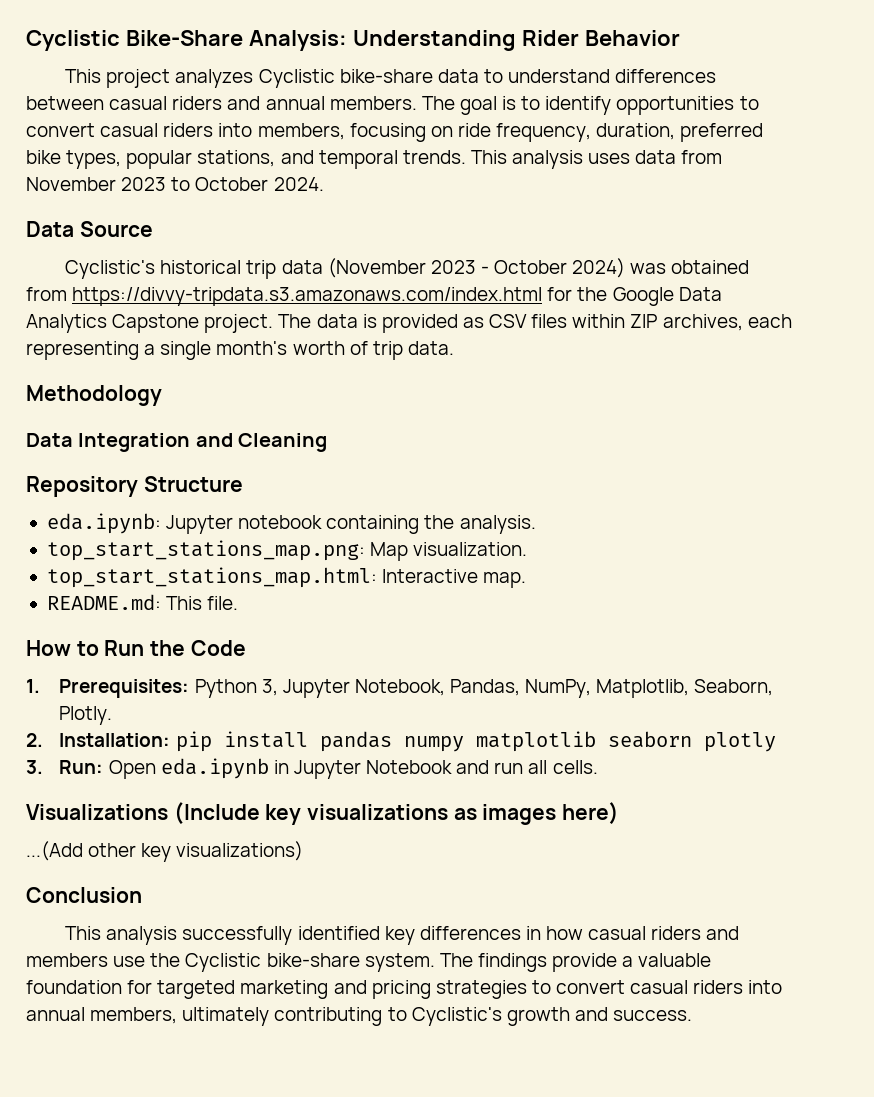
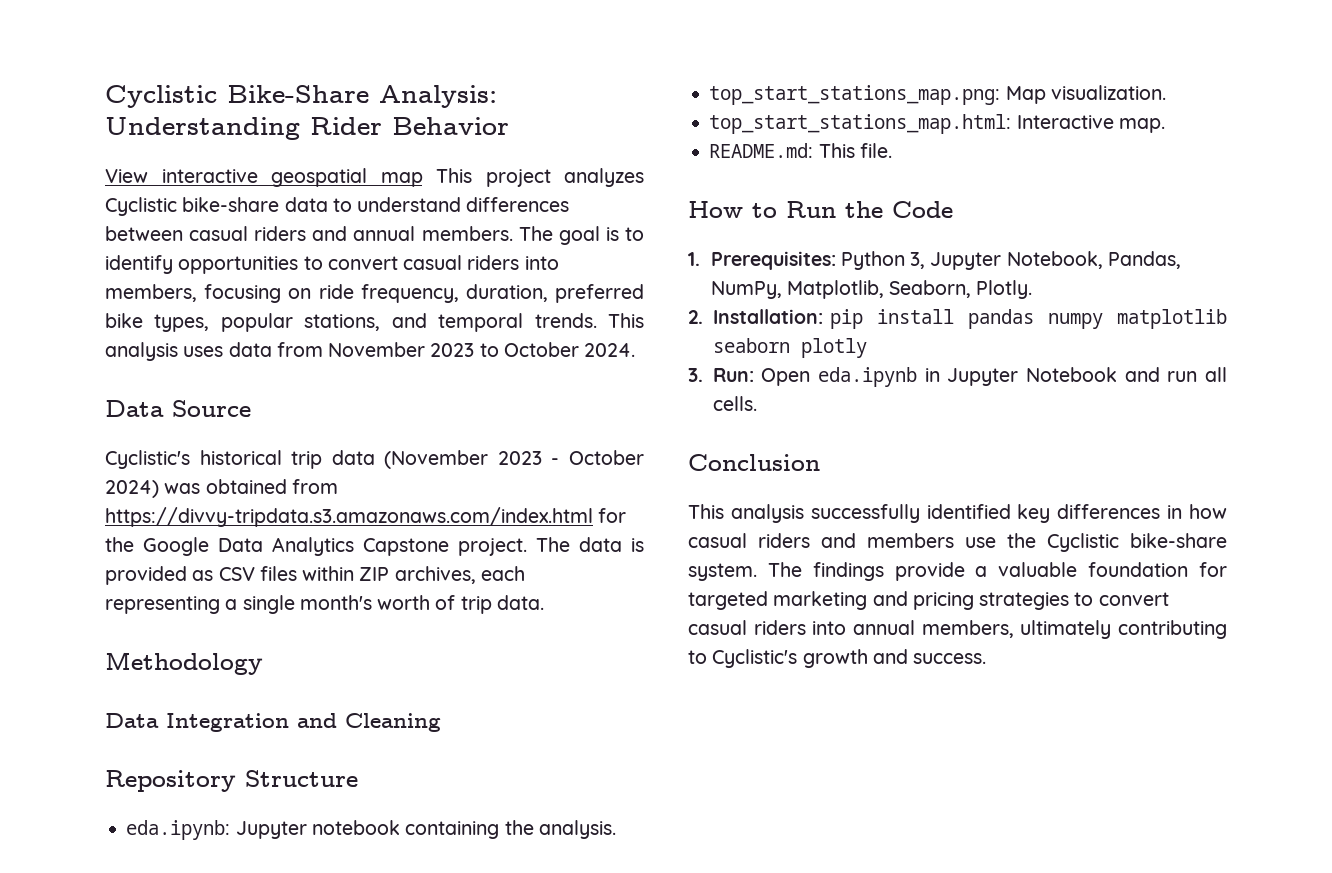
- This project analyzes Cyclistic bike-share data to understand differences between casual riders and annual members.
+ View interactive geospatial map This project analyzes Cyclistic bike-share data to understand differences between casual riders and annual members.
- Visualizations (Include key visualizations as images here)
- ...(Add other key visualizations)

